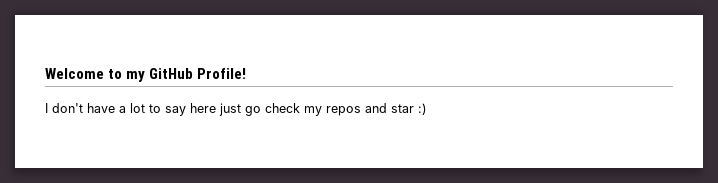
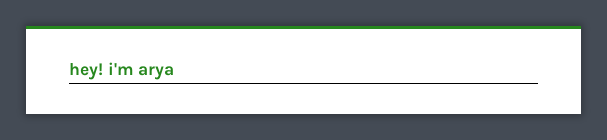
- Welcome to my GitHub Profile!
- I don't have a lot to say here just go check my repos and star :)
+ hey! i'm arya

